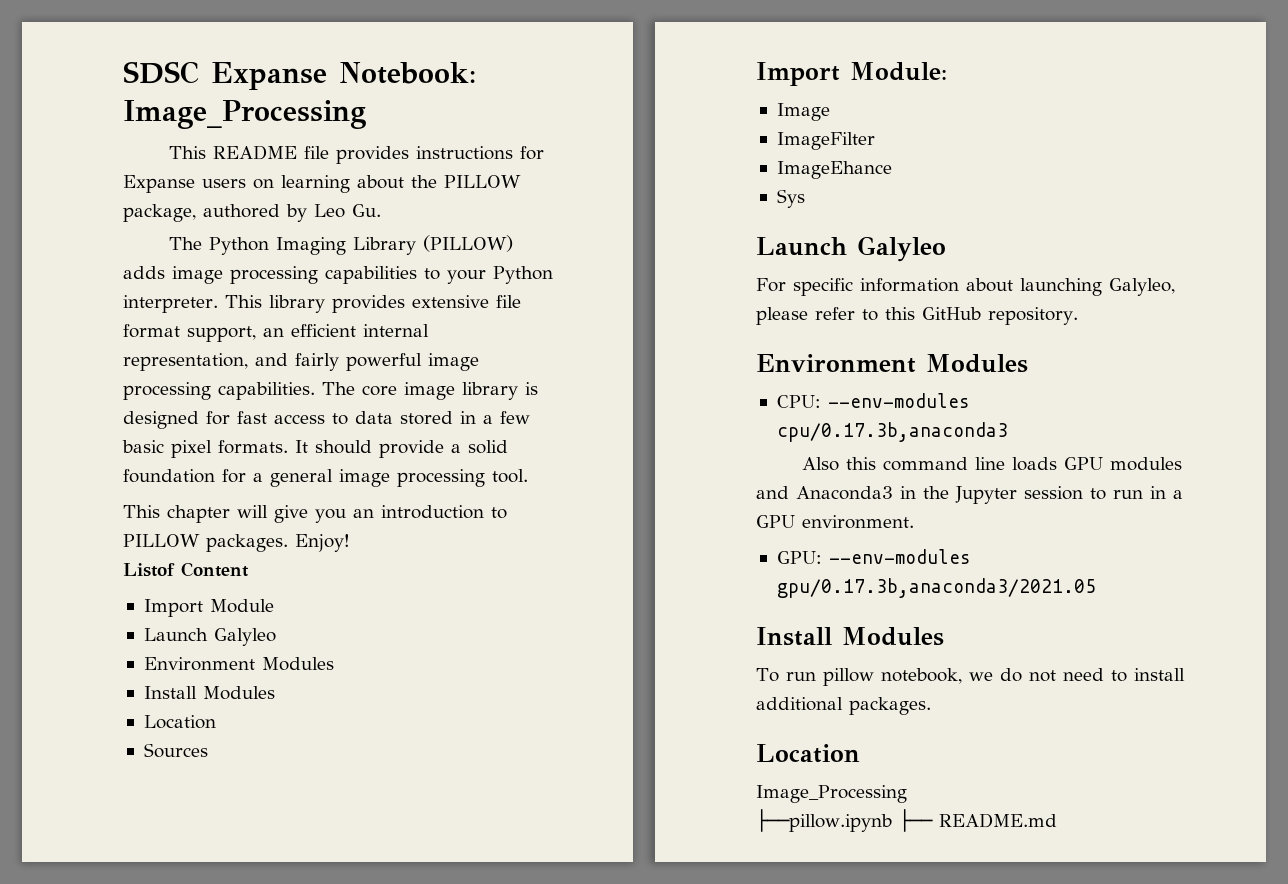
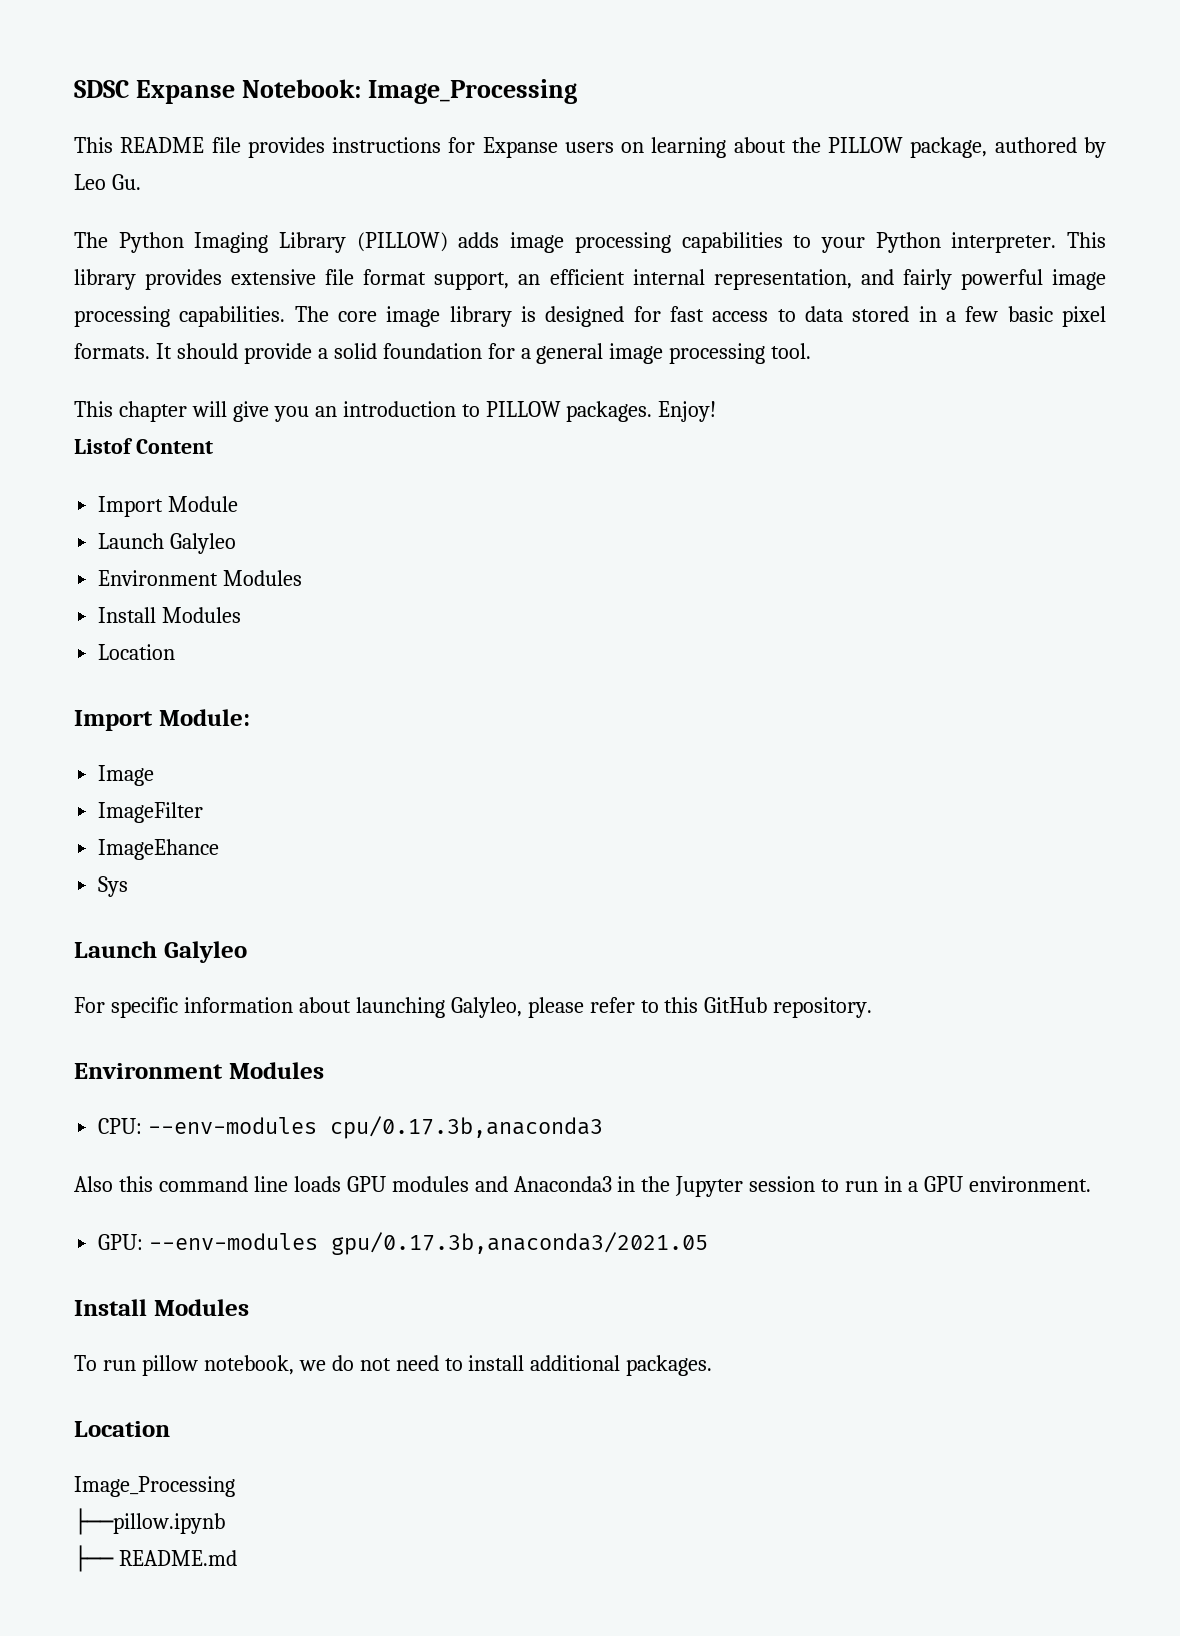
- Sources
- ├──pillow.ipynb ├── README.md
+ ├──pillow.ipynb
+ ├── README.md

